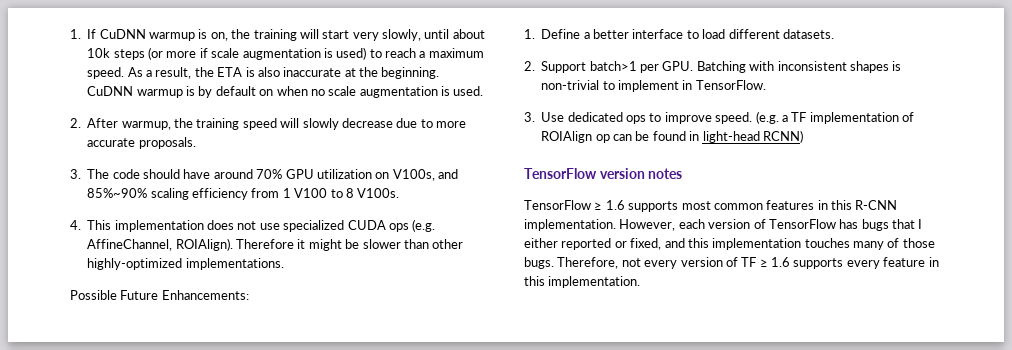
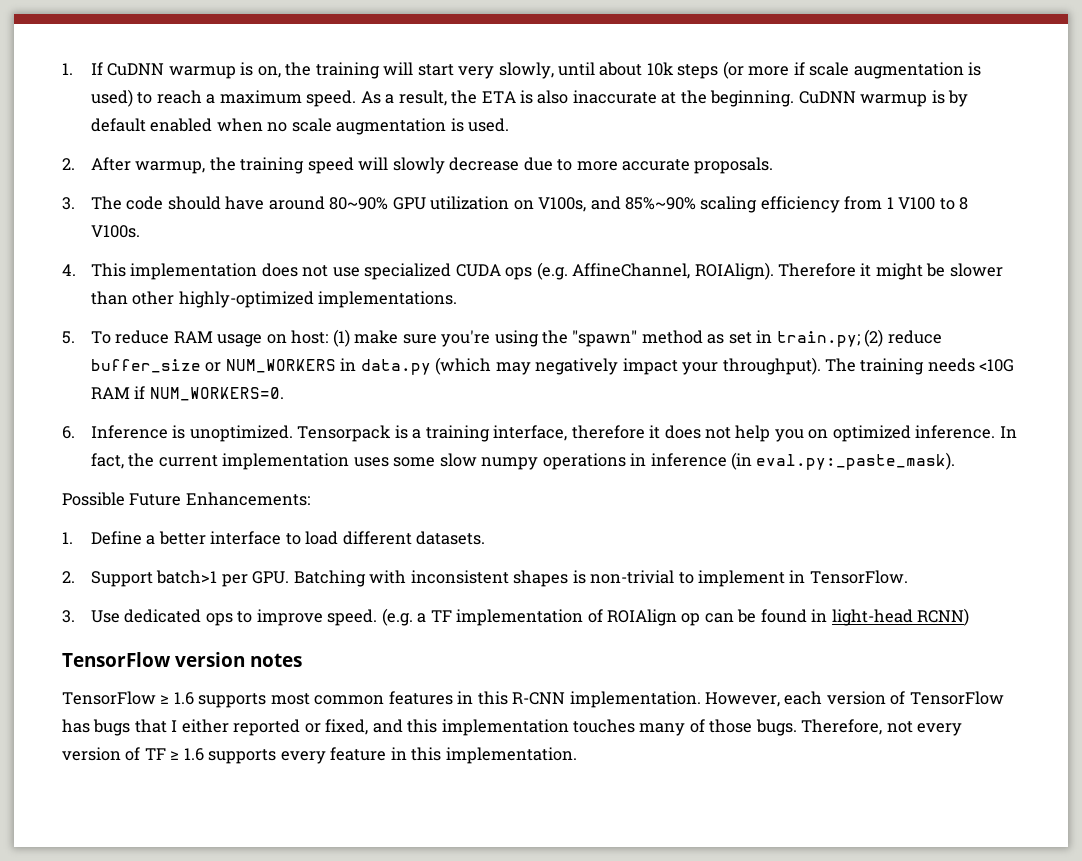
- CuDNN warmup is by default on when no scale augmentation is used.
+ CuDNN warmup is by default enabled when no scale augmentation is used.
- 3. The code should have around 70% GPU utilization on V100s, and 85%~90% scaling efficiency from 1 V100 to 8 V100s.
+ 3. The code should have around 80~90% GPU utilization on V100s, and 85%~90% scaling efficiency from 1 V100 to 8 V100s.
+ 5. To reduce RAM usage on host: (1) make sure you're using the "spawn" method as set in train.py; (2) reduce buffer_size or NUM_WORKERS in data.py (which may negatively impact your throughput). The training needs <10G RAM if NUM_WORKERS=0.
+ 6. Inference is unoptimized. Tensorpack is a training interface, therefore it does not help you on optimized inference. In fact, the current implementation uses some slow numpy operations in inference (in eval.py:_paste_mask).

